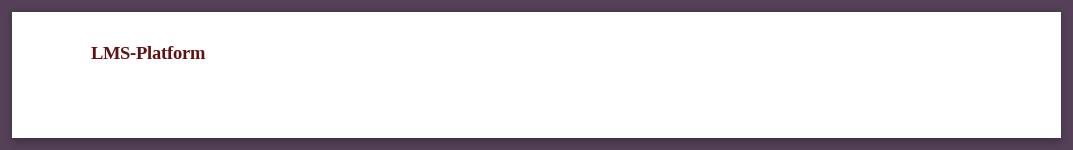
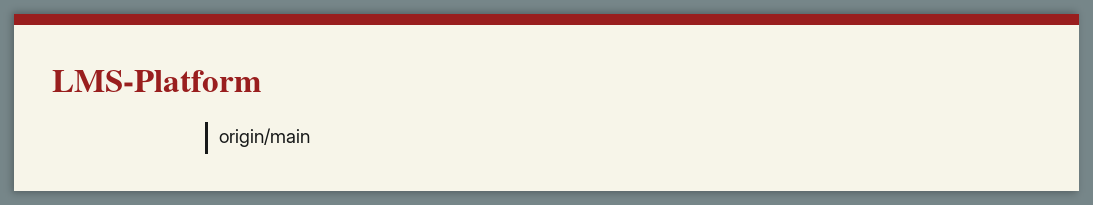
+ origin/main

